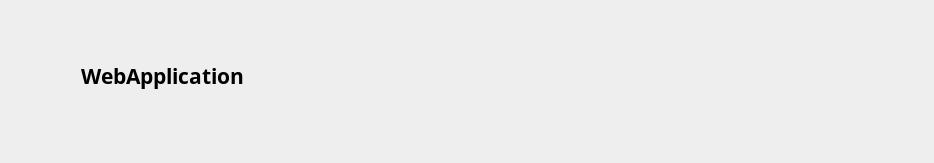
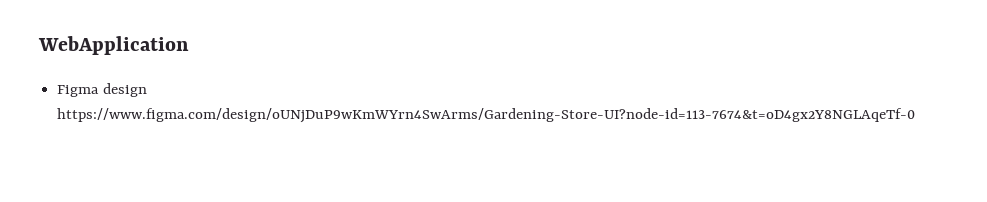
+ Figma design https://www.figma.com/design/oUNjDuP9wKmWYrn4SwArms/Gardening-Store-UI?node-id=113-7674&t=oD4gx2Y8NGLAqeTf-0

